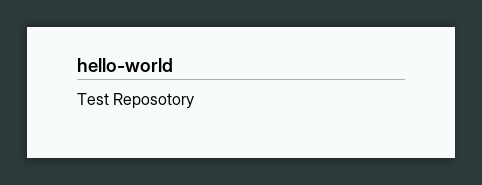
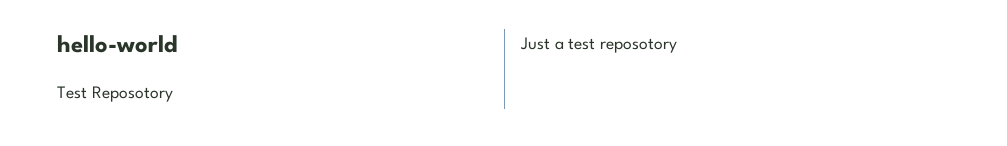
+ Just a test reposotory

